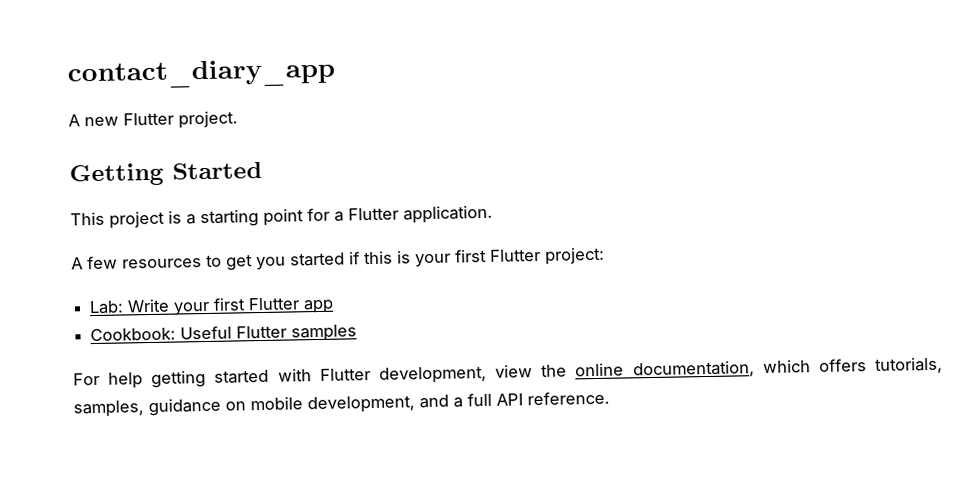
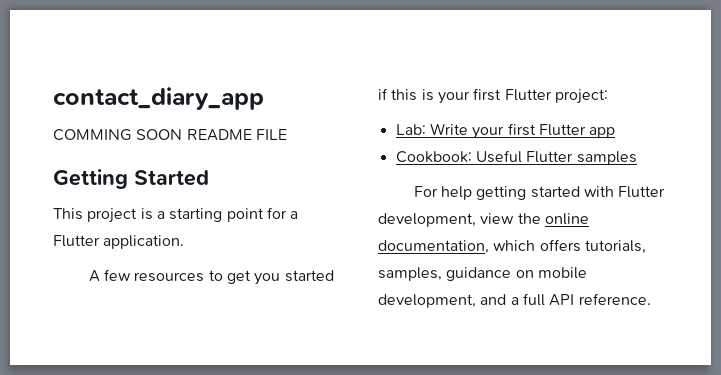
- A new Flutter project.
+ COMMING SOON README FILE

